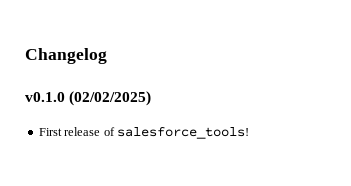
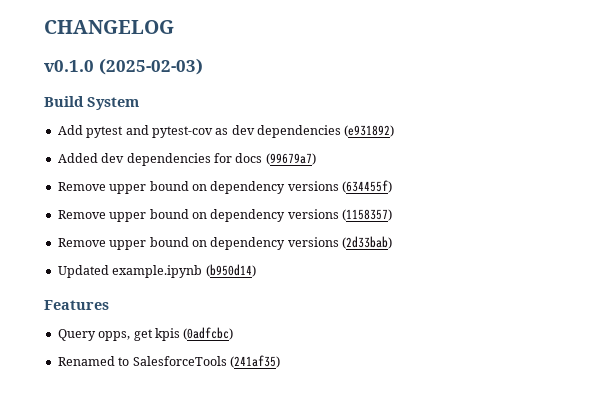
- Changelog
+ CHANGELOG
- v0.1.0 (02/02/2025)
- First release of salesforce_tools!
+ v0.1.0 (2025-02-03)
+ Build System
+ Add pytest and pytest-cov as dev dependencies (e931892)
+ Added dev dependencies for docs (99679a7)
+ Remove upper bound on dependency versions (634455f)
+ Remove upper bound on dependency versions (1158357)
+ Remove upper bound on dependency versions (2d33bab)
+ Updated example.ipynb (b950d14)
+ Features
+ Query opps, get kpis (0adfcbc)
+ Renamed to SalesforceTools (241af35)

